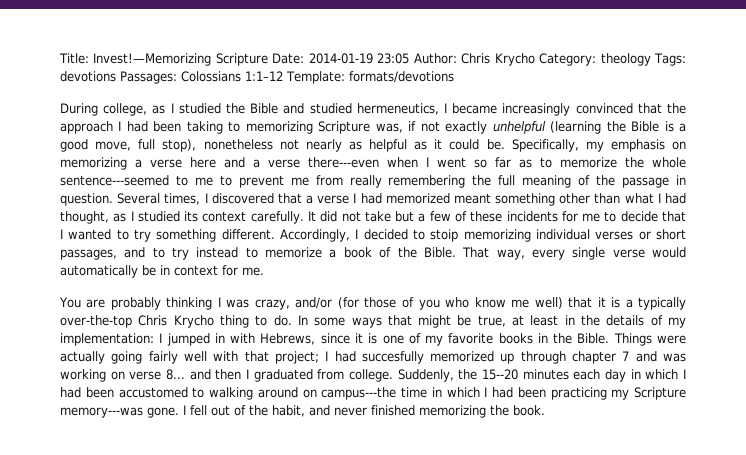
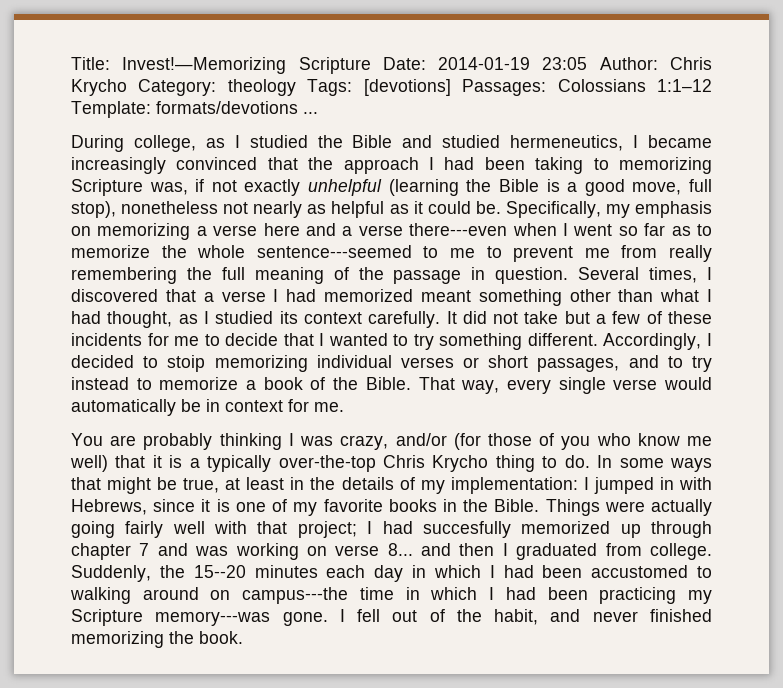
- Title: Invest!—Memorizing Scripture Date: 2014-01-19 23:05 Author: Chris Krycho Category: theology Tags: devotions Passages: Colossians 1:1–12 Template: formats/devotions
+ Title: Invest!—Memorizing Scripture Date: 2014-01-19 23:05 Author: Chris Krycho Category: theology Tags: [devotions] Passages: Colossians 1:1–12 Template: formats/devotions ...

